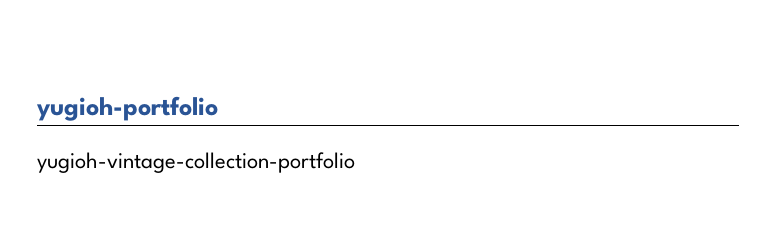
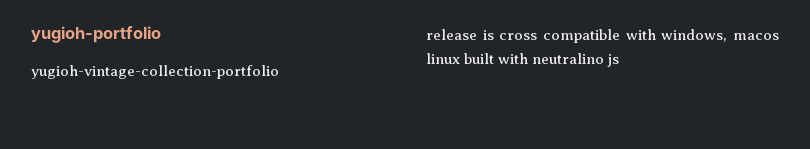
+ release is cross compatible with windows, macos linux built with neutralino js

